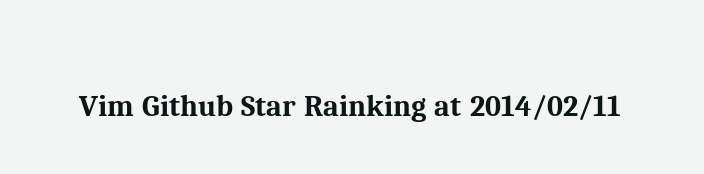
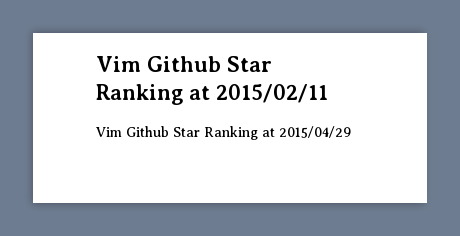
- Vim Github Star Rainking at 2014/02/11
+ Vim Github Star Ranking at 2015/02/11
+ Vim Github Star Ranking at 2015/04/29

